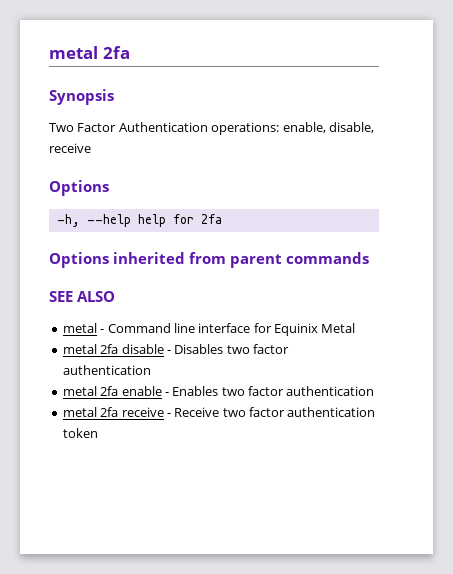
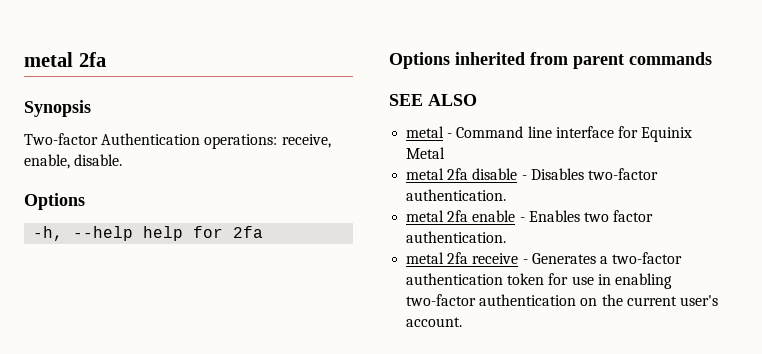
- Two Factor Authentication operations: enable, disable, receive
+ Two-factor Authentication operations: receive, enable, disable.
- metal 2fa disable - Disables two factor authentication
+ metal 2fa disable - Disables two-factor authentication.
- metal 2fa enable - Enables two factor authentication
+ metal 2fa enable - Enables two factor authentication.
- metal 2fa receive - Receive two factor authentication token
+ metal 2fa receive - Generates a two-factor authentication token for use in enabling two-factor authentication on the current user's account.

